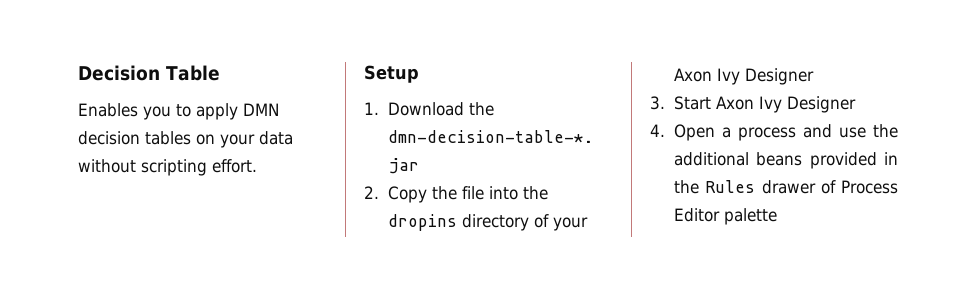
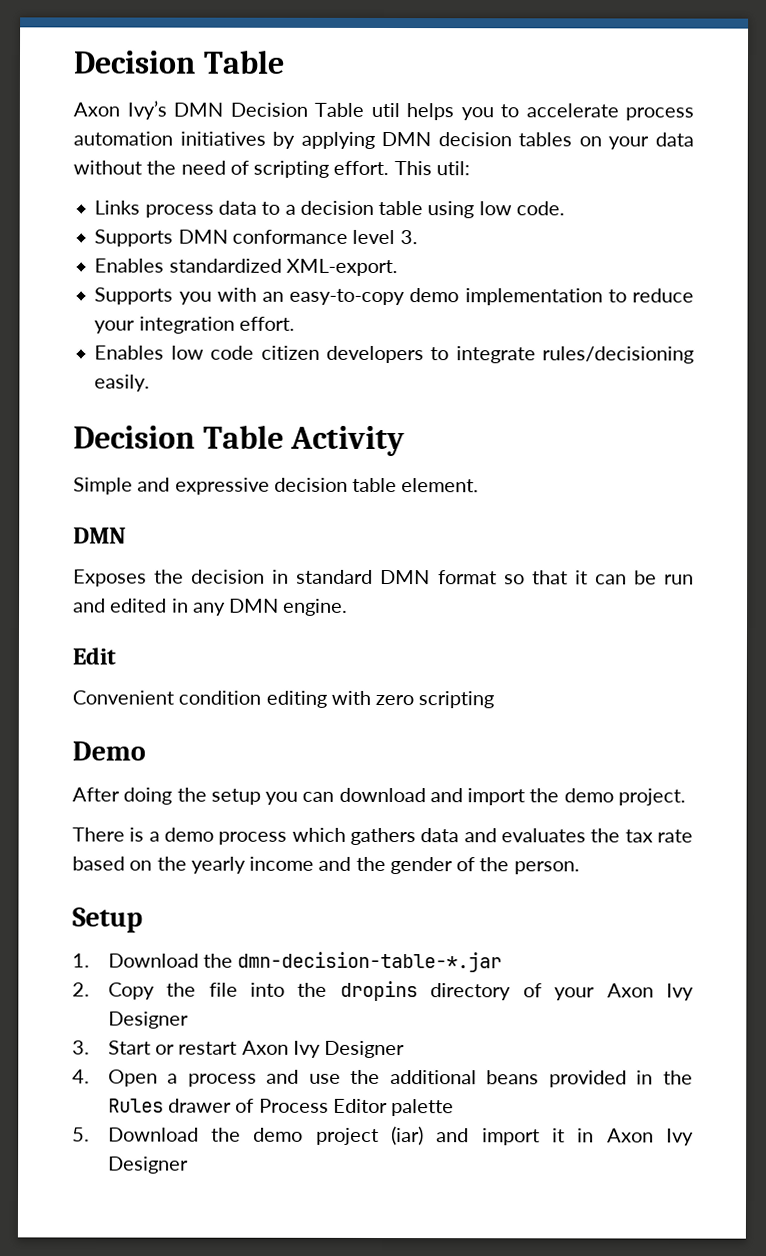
- Enables you to apply DMN decision tables on your data without scripting effort.
+ Axon Ivy’s DMN Decision Table util helps you to accelerate process automation initiatives by applying DMN decision tables on your data without the need of scripting effort. This util:
+ Links process data to a decision table using low code.
+ Supports DMN conformance level 3.
+ Enables standardized XML-export.
+ Supports you with an easy-to-copy demo implementation to reduce your integration effort.
+ Enables low code citizen developers to integrate rules/decisioning easily.
+ Decision Table Activity
+ Simple and expressive decision table element.
+ DMN
+ Exposes the decision in standard DMN format so that it can be run and edited in any DMN engine.
+ Edit
+ Convenient condition editing with zero scripting
+ Demo
+ After doing the setup you can download and import the demo project.
+ There is a demo process which gathers data and evaluates the tax rate based on the yearly income and the gender of the person.
- 3. Start Axon Ivy Designer
+ 3. Start or restart Axon Ivy Designer
+ 5. Download the demo project (iar) and import it in Axon Ivy Designer

